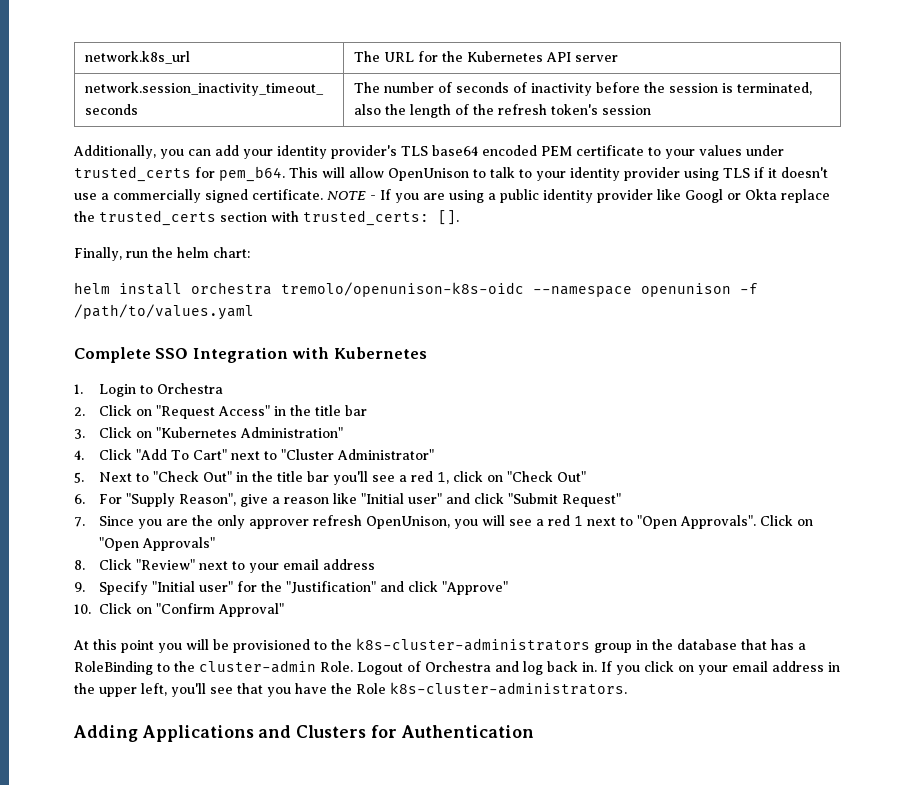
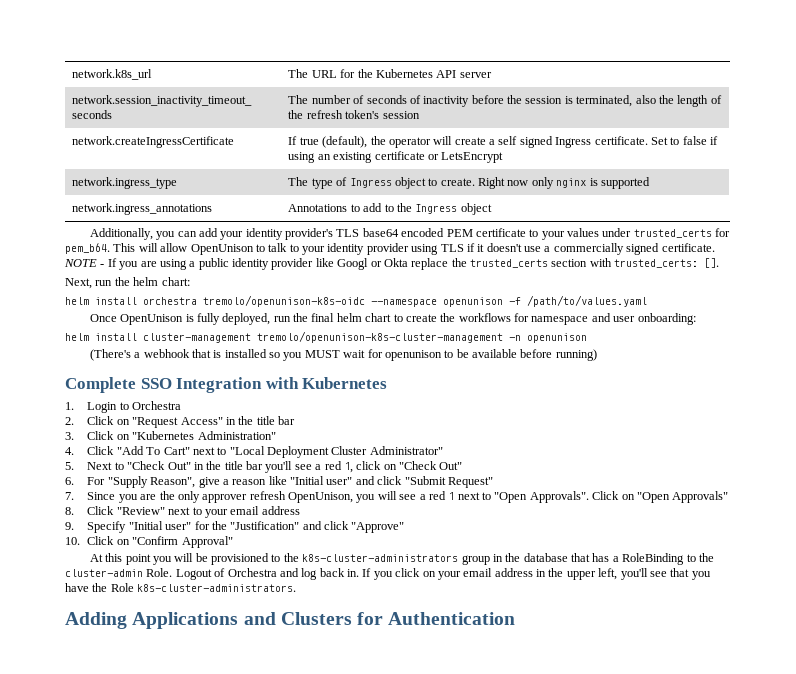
+ network.createIngressCertificate | If true (default), the operator will create a self signed Ingress certificate. Set to false if using an existing certificate or LetsEncrypt
+ network.ingress_type | The type of Ingress object to create. Right now only nginx is supported
+ network.ingress_annotations | Annotations to add to the Ingress object
- Finally, run the helm chart:
+ Next, run the helm chart:
+ Once OpenUnison is fully deployed, run the final helm chart to create the workflows for namespace and user onboarding:
+ helm install cluster-management tremolo/openunison-k8s-cluster-management -n openunison
+ (There's a webhook that is installed so you MUST wait for openunison to be available before running)
- 4. Click "Add To Cart" next to "Cluster Administrator"
+ 4. Click "Add To Cart" next to "Local Deployment Cluster Administrator"

